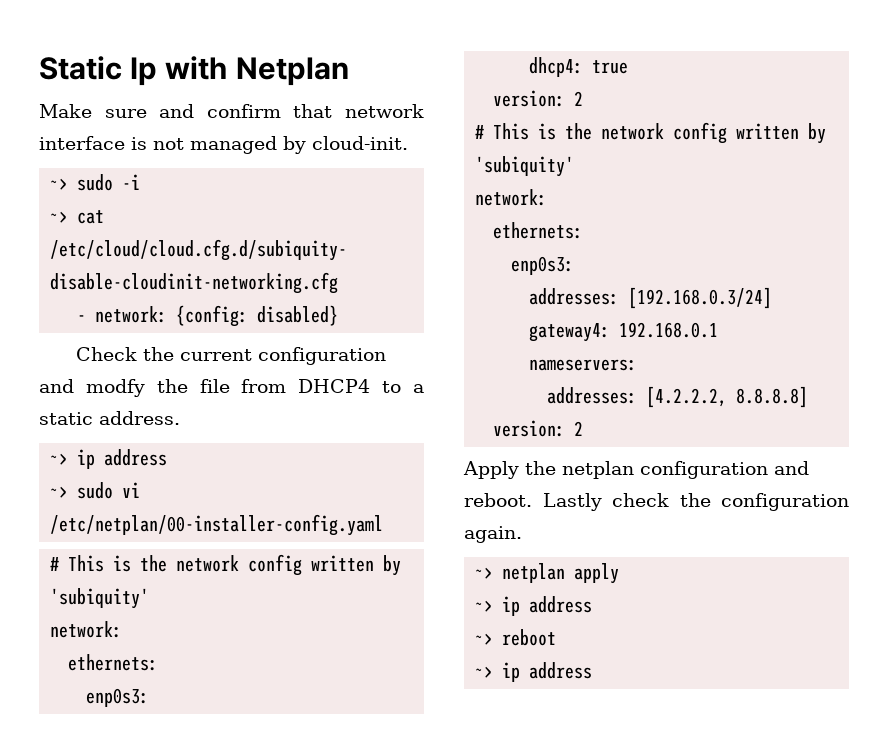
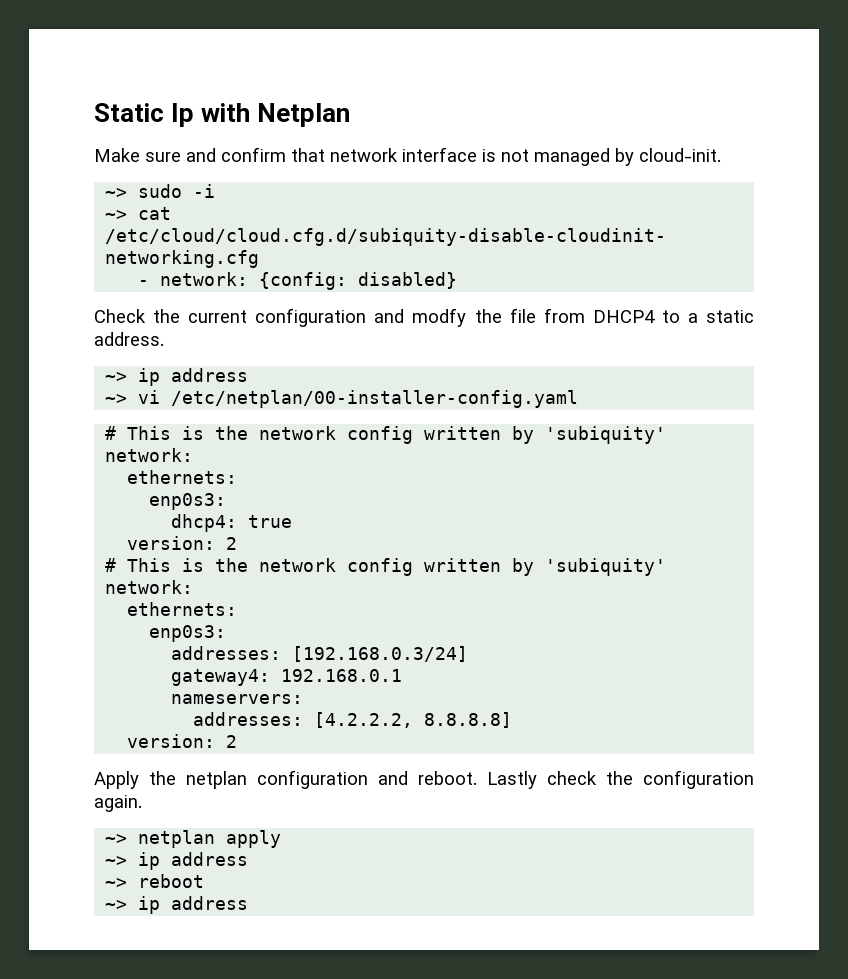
- ~> sudo vi /etc/netplan/00-installer-config.yaml
+ ~> vi /etc/netplan/00-installer-config.yaml

